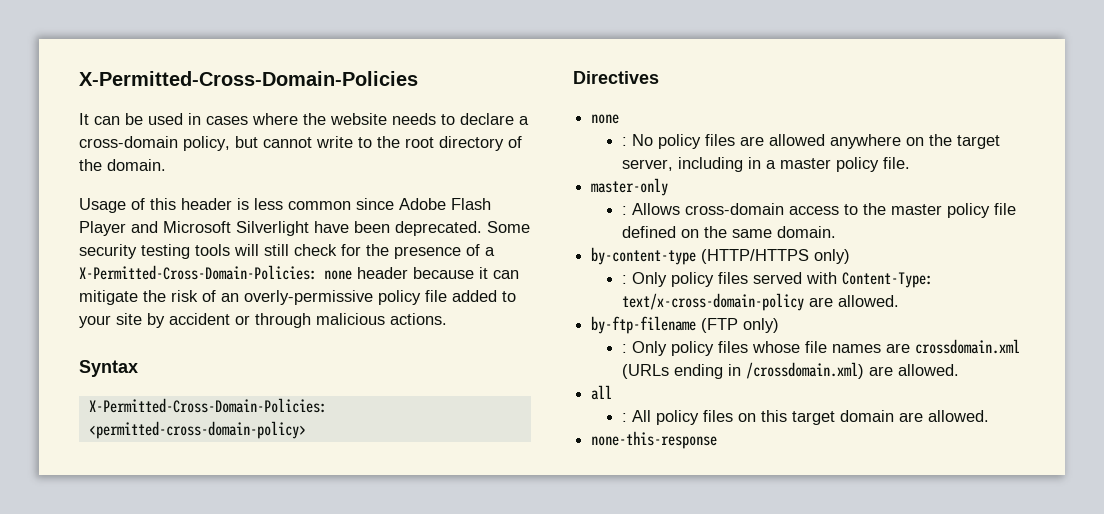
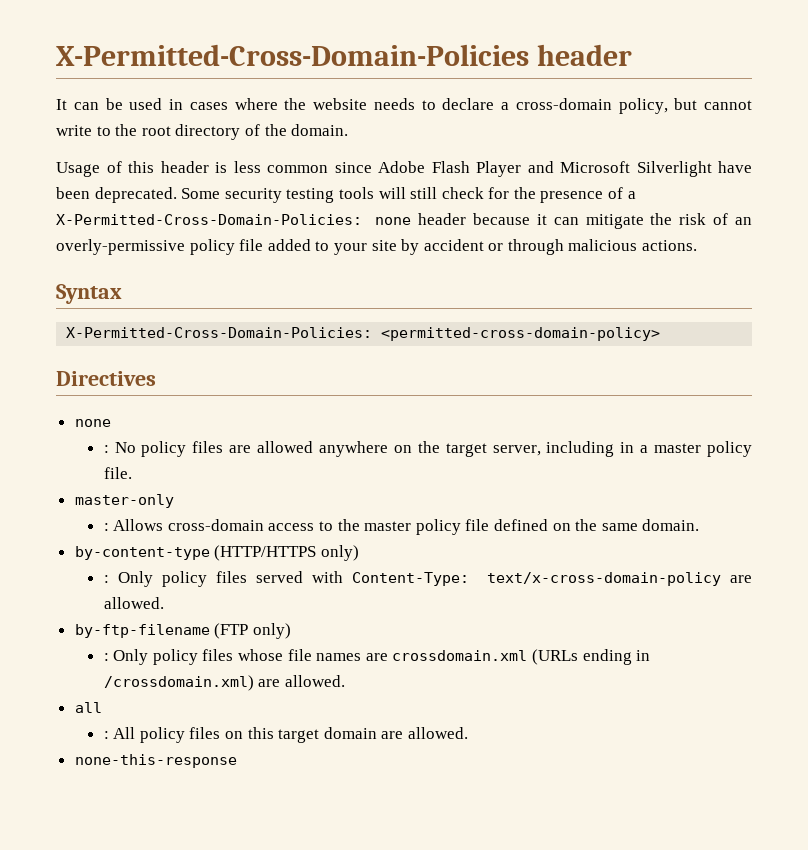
- X-Permitted-Cross-Domain-Policies
+ X-Permitted-Cross-Domain-Policies header

